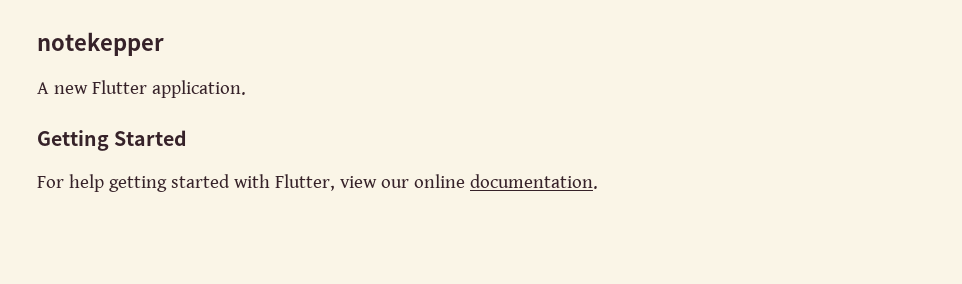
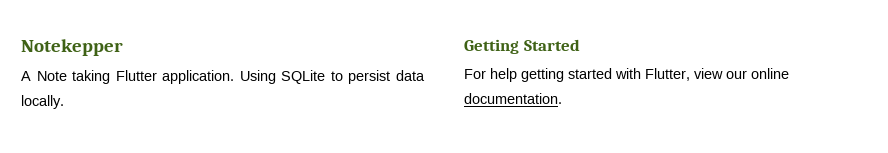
- notekepper
+ Notekepper
- A new Flutter application.
+ A Note taking Flutter application. Using SQLite to persist data locally.

